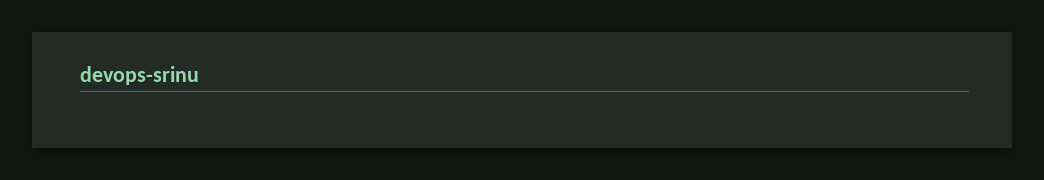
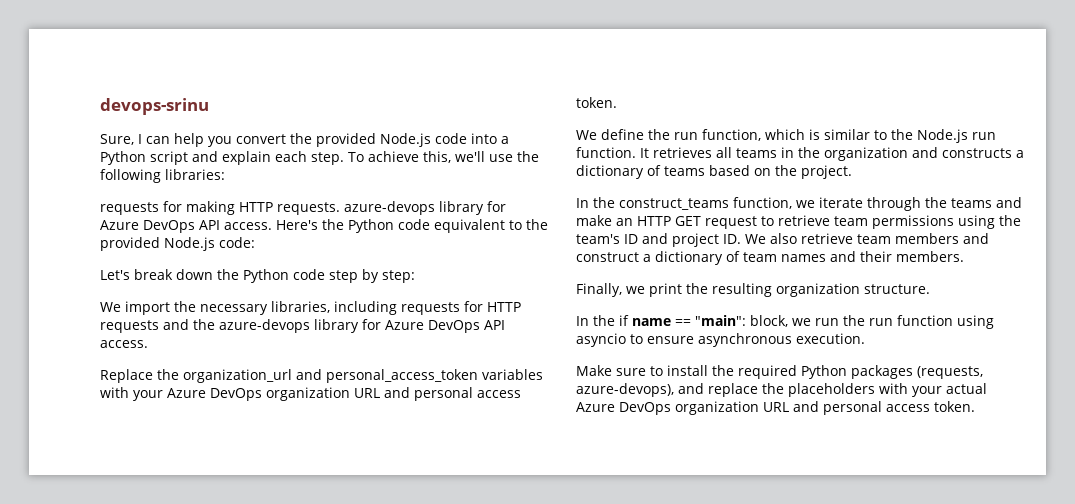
+ Sure, I can help you convert the provided Node.js code into a Python script and explain each step. To achieve this, we'll use the following libraries:
+ requests for making HTTP requests. azure-devops library for Azure DevOps API access. Here's the Python code equivalent to the provided Node.js code:
+ Let's break down the Python code step by step:
+ We import the necessary libraries, including requests for HTTP requests and the azure-devops library for Azure DevOps API access.
+ Replace the organization_url and personal_access_token variables with your Azure DevOps organization URL and personal access token.
+ We define the run function, which is similar to the Node.js run function. It retrieves all teams in the organization and constructs a dictionary of teams based on the project.
+ In the construct_teams function, we iterate through the teams and make an HTTP GET request to retrieve team permissions using the team's ID and project ID. We also retrieve team members and construct a dictionary of team names and their members.
+ Finally, we print the resulting organization structure.
+ In the if name == "main": block, we run the run function using asyncio to ensure asynchronous execution.
+ Make sure to install the required Python packages (requests, azure-devops), and replace the placeholders with your actual Azure DevOps organization URL and personal access token.

